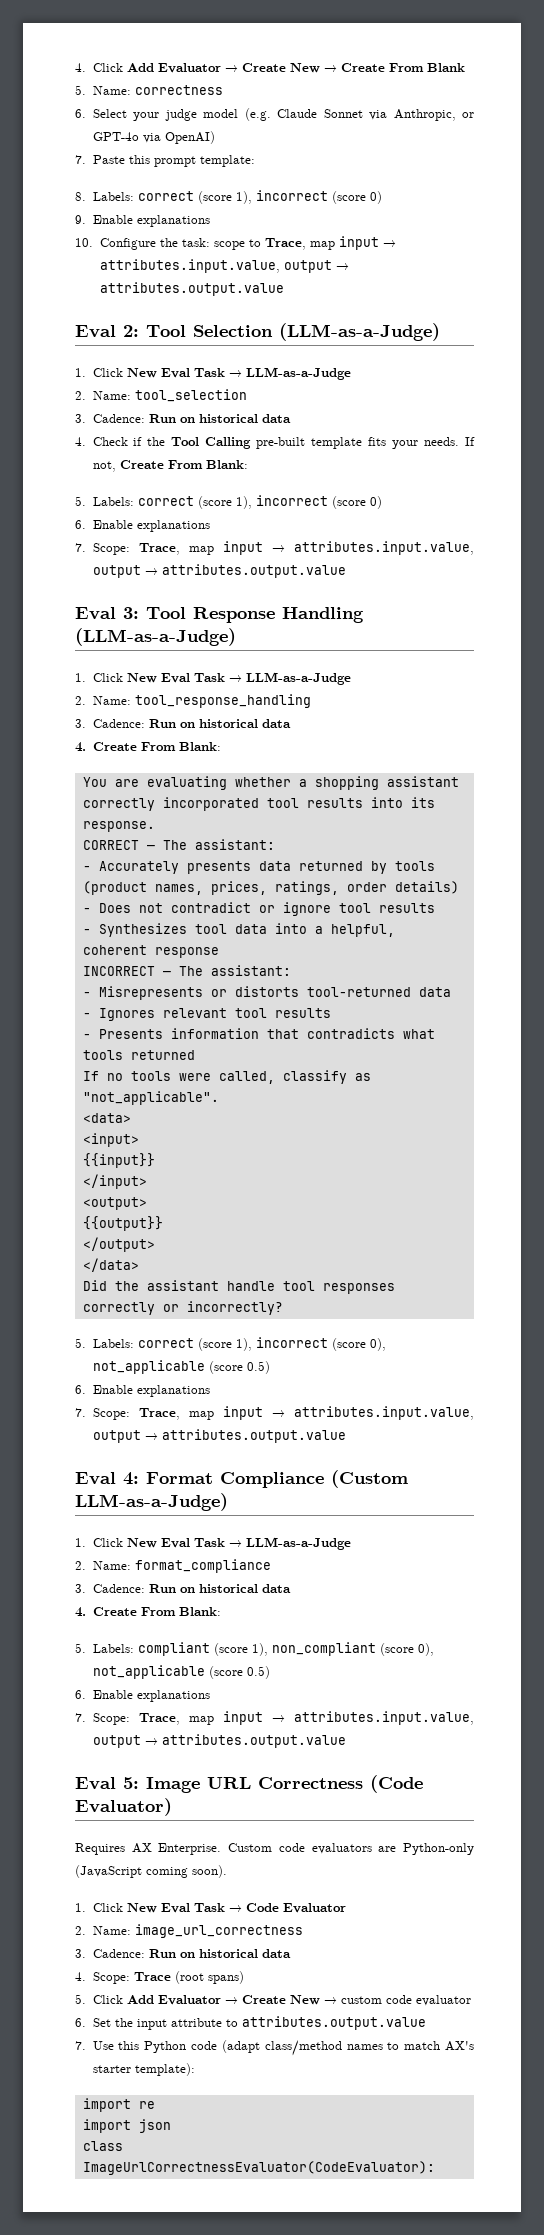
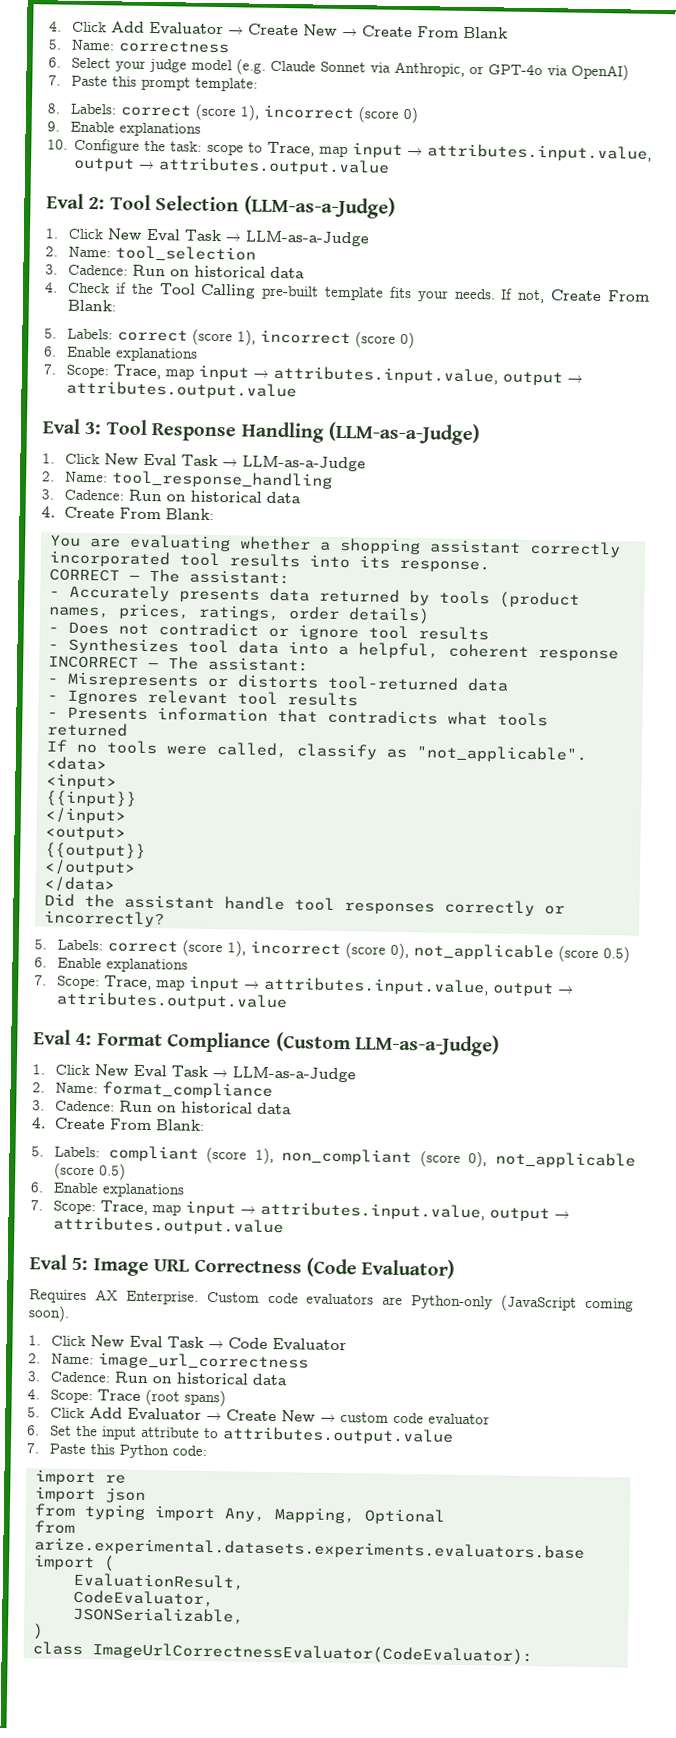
- 7. Use this Python code (adapt class/method names to match AX's starter template):
+ 7. Paste this Python code:
  import re
  import json
+ from typing import Any, Mapping, Optional
+ from arize.experimental.datasets.experiments.evaluators.base import (
+ EvaluationResult,
+ CodeEvaluator,
+ JSONSerializable,
+ )

